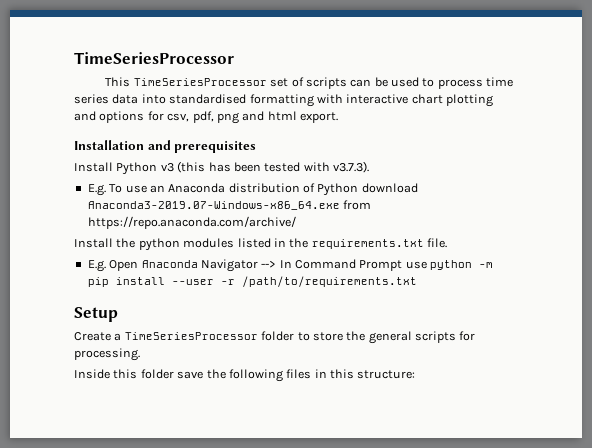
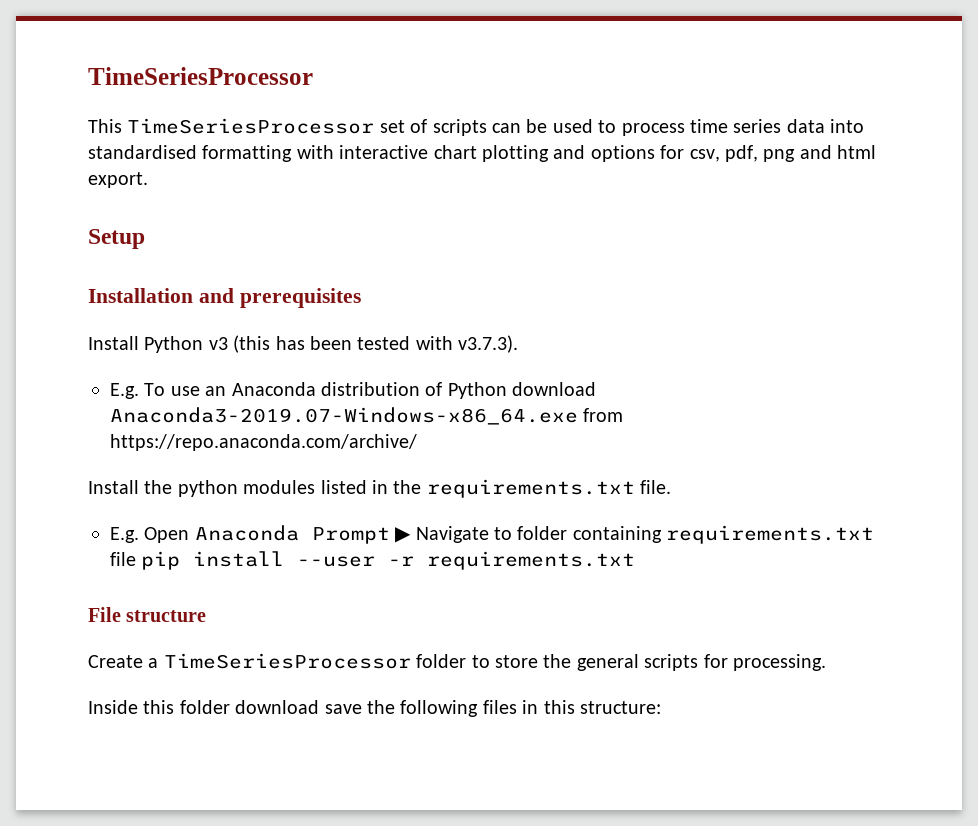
+ Setup
- E.g. Open Anaconda Navigator --> In Command Prompt use python -m pip install --user -r /path/to/requirements.txt
- Setup
+ E.g. Open Anaconda Prompt ▶ Navigate to folder containing requirements.txt file pip install --user -r requirements.txt
+ File structure
- Inside this folder save the following files in this structure:
+ Inside this folder download save the following files in this structure:

